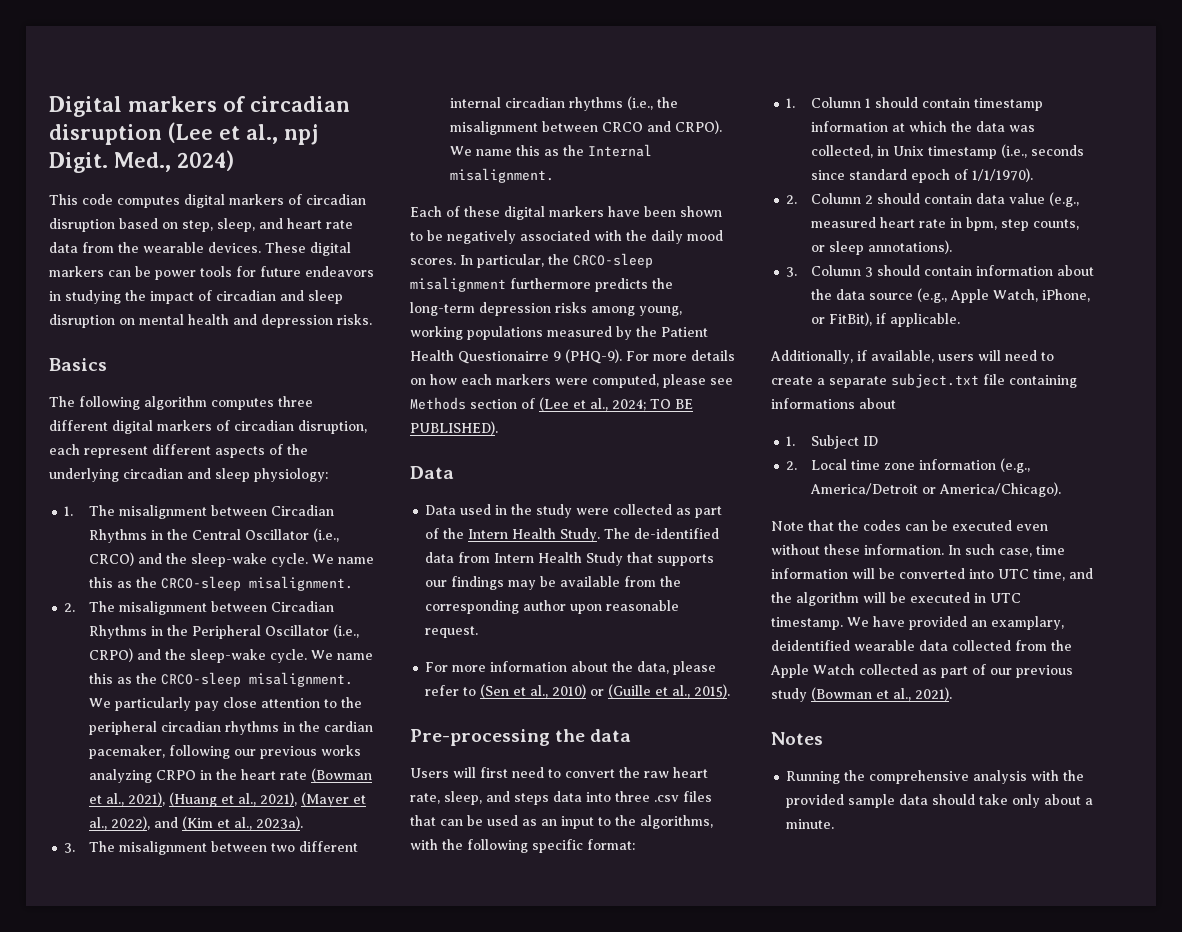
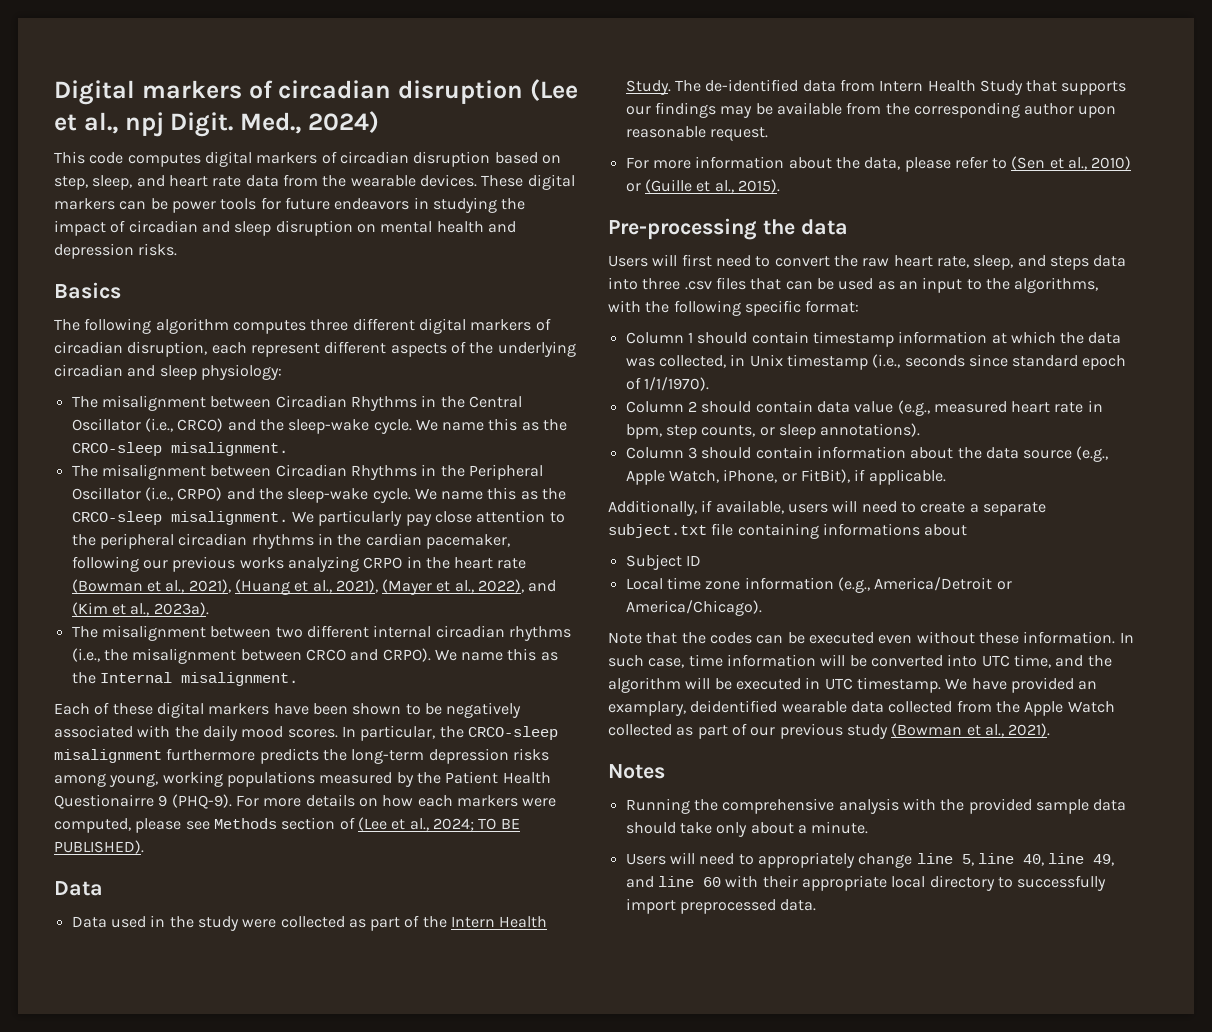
- 1. The misalignment between Circadian Rhythms in the Central Oscillator (i.e., CRCO) and the sleep-wake cycle.
+ The misalignment between Circadian Rhythms in the Central Oscillator (i.e., CRCO) and the sleep-wake cycle.
- 2. The misalignment between Circadian Rhythms in the Peripheral Oscillator (i.e., CRPO) and the sleep-wake cycle.
+ The misalignment between Circadian Rhythms in the Peripheral Oscillator (i.e., CRPO) and the sleep-wake cycle.
- 3. The misalignment between two different internal circadian rhythms (i.e., the misalignment between CRCO and CRPO).
+ The misalignment between two different internal circadian rhythms (i.e., the misalignment between CRCO and CRPO).
- 1. Column 1 should contain timestamp information at which the data was collected, in Unix timestamp (i.e., seconds since standard epoch of 1/1/1970).
+ Column 1 should contain timestamp information at which the data was collected, in Unix timestamp (i.e., seconds since standard epoch of 1/1/1970).
- 2. Column 2 should contain data value (e.g., measured heart rate in bpm, step counts, or sleep annotations).
+ Column 2 should contain data value (e.g., measured heart rate in bpm, step counts, or sleep annotations).
- 3. Column 3 should contain information about the data source (e.g., Apple Watch, iPhone, or FitBit), if applicable.
+ Column 3 should contain information about the data source (e.g., Apple Watch, iPhone, or FitBit), if applicable.
- 1. Subject ID
+ Subject ID
- 2. Local time zone information (e.g., America/Detroit or America/Chicago).
+ Local time zone information (e.g., America/Detroit or America/Chicago).
+ Users will need to appropriately change line 5, line 40, line 49, and line 60 with their appropriate local directory to successfully import preprocessed data.

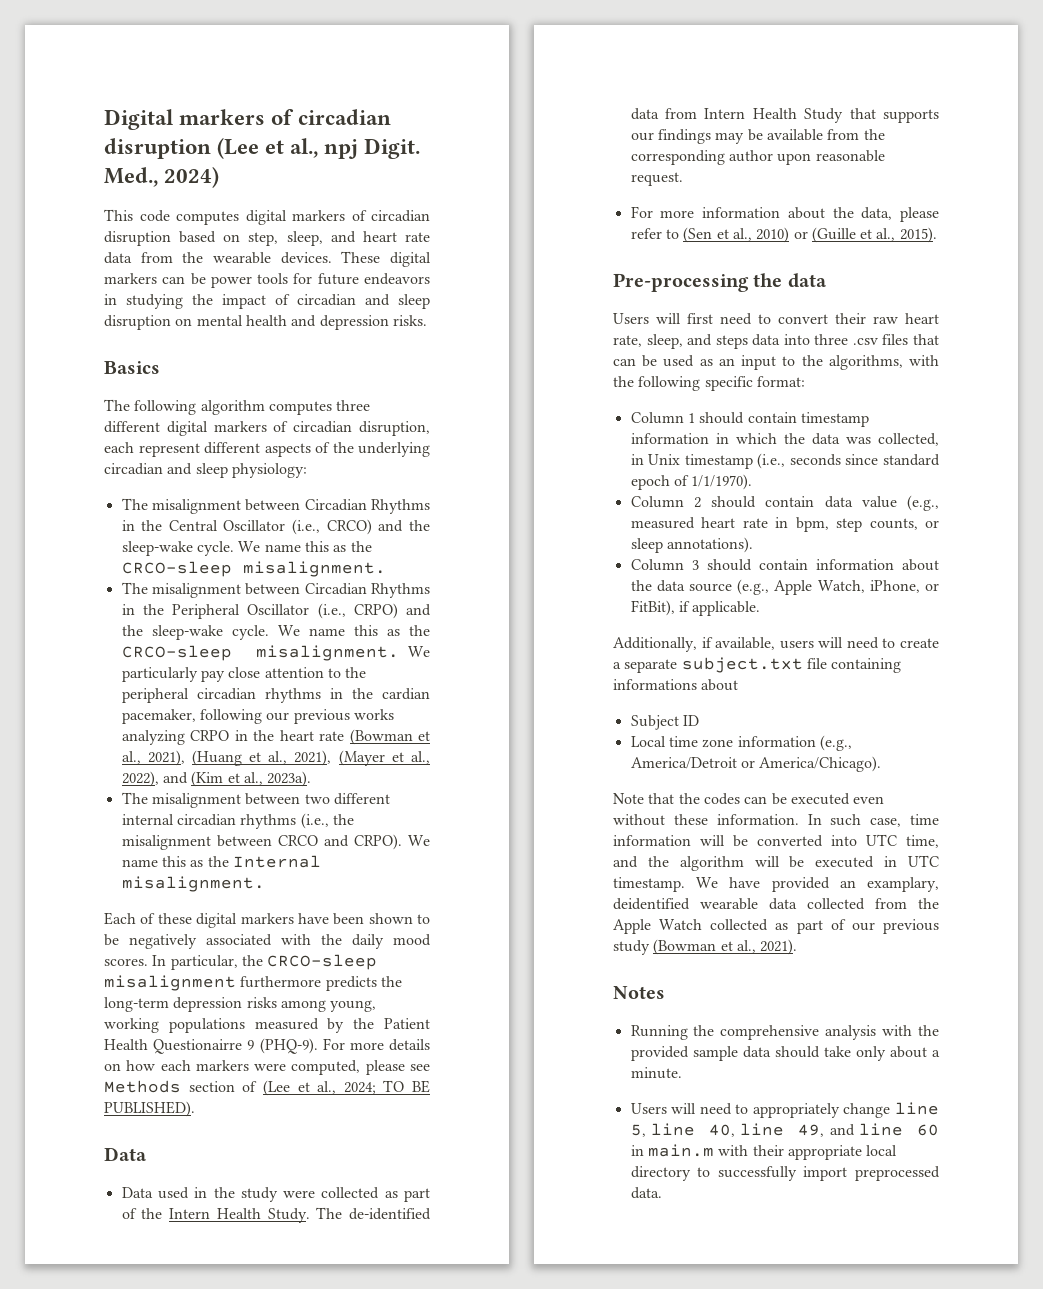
- Users will first need to convert the raw heart rate, sleep, and steps data into three .csv files that can be used as an input to the algorithms, with the following specific format:
+ Users will first need to convert their raw heart rate, sleep, and steps data into three .csv files that can be used as an input to the algorithms, with the following specific format:
- Column 1 should contain timestamp information at which the data was collected, in Unix timestamp (i.e., seconds since standard epoch of 1/1/1970).
+ Column 1 should contain timestamp information in which the data was collected, in Unix timestamp (i.e., seconds since standard epoch of 1/1/1970).
- Users will need to appropriately change line 5, line 40, line 49, and line 60 with their appropriate local directory to successfully import preprocessed data.
+ Users will need to appropriately change line 5, line 40, line 49, and line 60 in main.m with their appropriate local directory to successfully import preprocessed data.

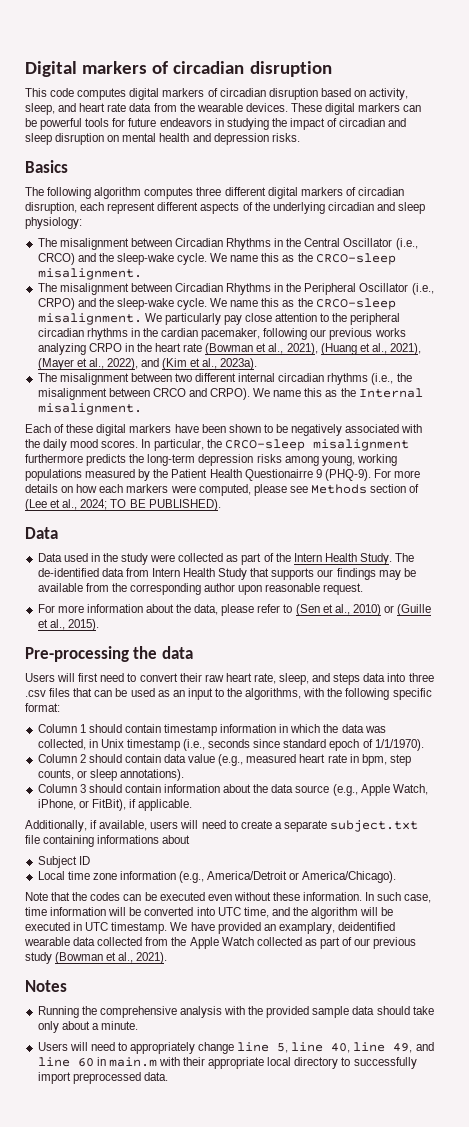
- Digital markers of circadian disruption (Lee et al., npj Digit. Med., 2024)
+ Digital markers of circadian disruption
- This code computes digital markers of circadian disruption based on step, sleep, and heart rate data from the wearable devices.
+ This code computes digital markers of circadian disruption based on activity, sleep, and heart rate data from the wearable devices.
- These digital markers can be power tools for future endeavors in studying the impact of circadian and sleep disruption on mental health and depression risks.
+ These digital markers can be powerful tools for future endeavors in studying the impact of circadian and sleep disruption on mental health and depression risks.

